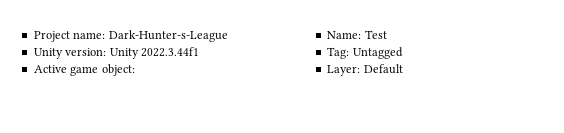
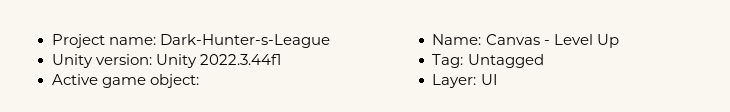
- Name: Test
+ Name: Canvas - Level Up
- Layer: Default
+ Layer: UI

